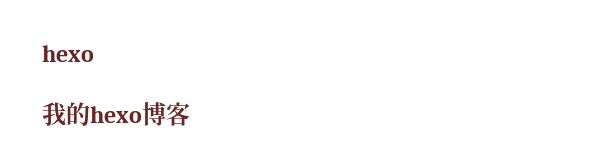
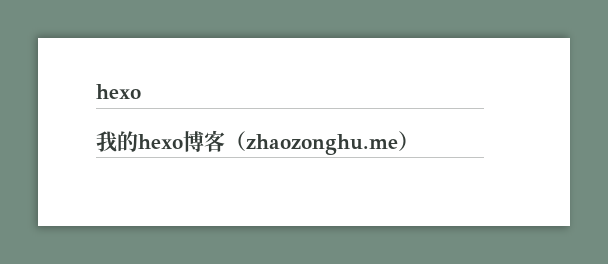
- 我的hexo博客
+ 我的hexo博客（zhaozonghu.me）

